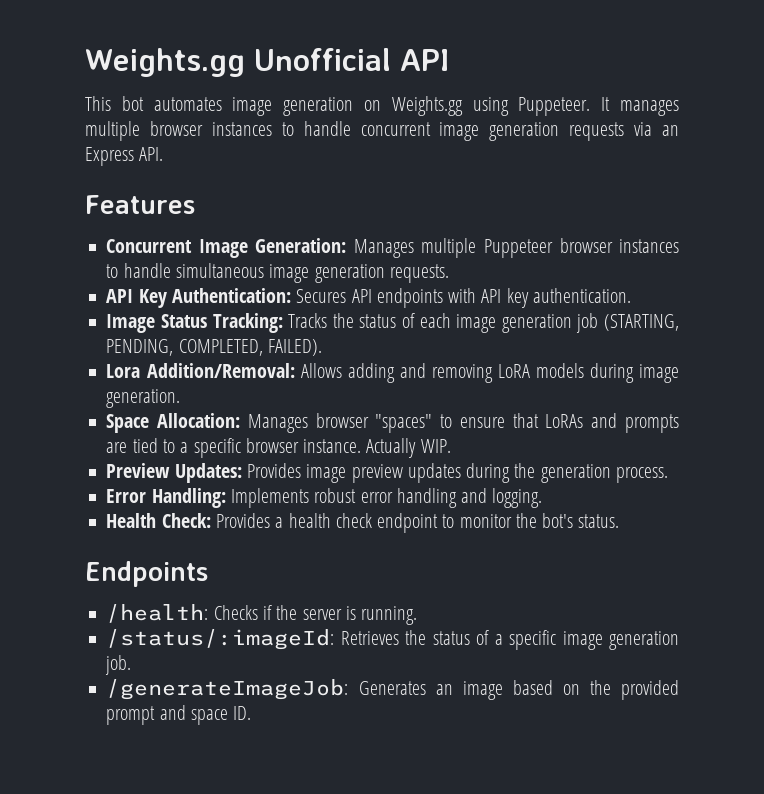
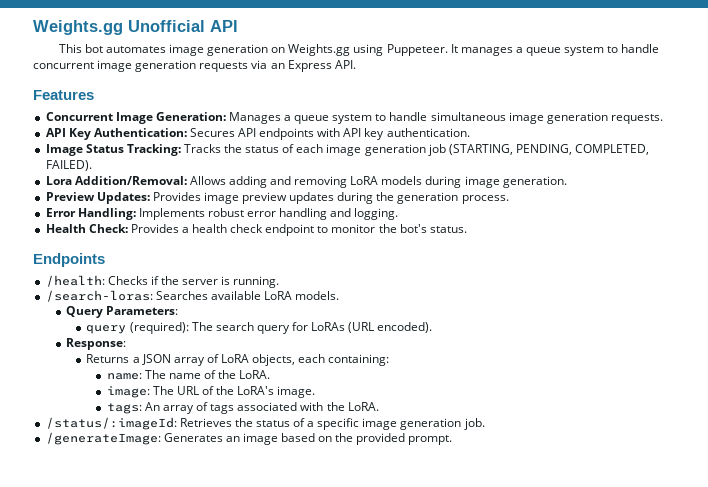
- It manages multiple browser instances to handle concurrent image generation requests via an Express API.
+ It manages a queue system to handle concurrent image generation requests via an Express API.
- Concurrent Image Generation: Manages multiple Puppeteer browser instances to handle simultaneous image generation requests.
+ Concurrent Image Generation: Manages a queue system to handle simultaneous image generation requests.
- Space Allocation: Manages browser "spaces" to ensure that LoRAs and prompts are tied to a specific browser instance. Actually WIP.
+ /search-loras: Searches available LoRA models.
+ Query Parameters:
+ query (required): The search query for LoRAs (URL encoded).
+ Response:
+ Returns a JSON array of LoRA objects, each containing:
+ name: The name of the LoRA.
+ image: The URL of the LoRA's image.
+ tags: An array of tags associated with the LoRA.
- /generateImageJob: Generates an image based on the provided prompt and space ID.
+ /generateImage: Generates an image based on the provided prompt.

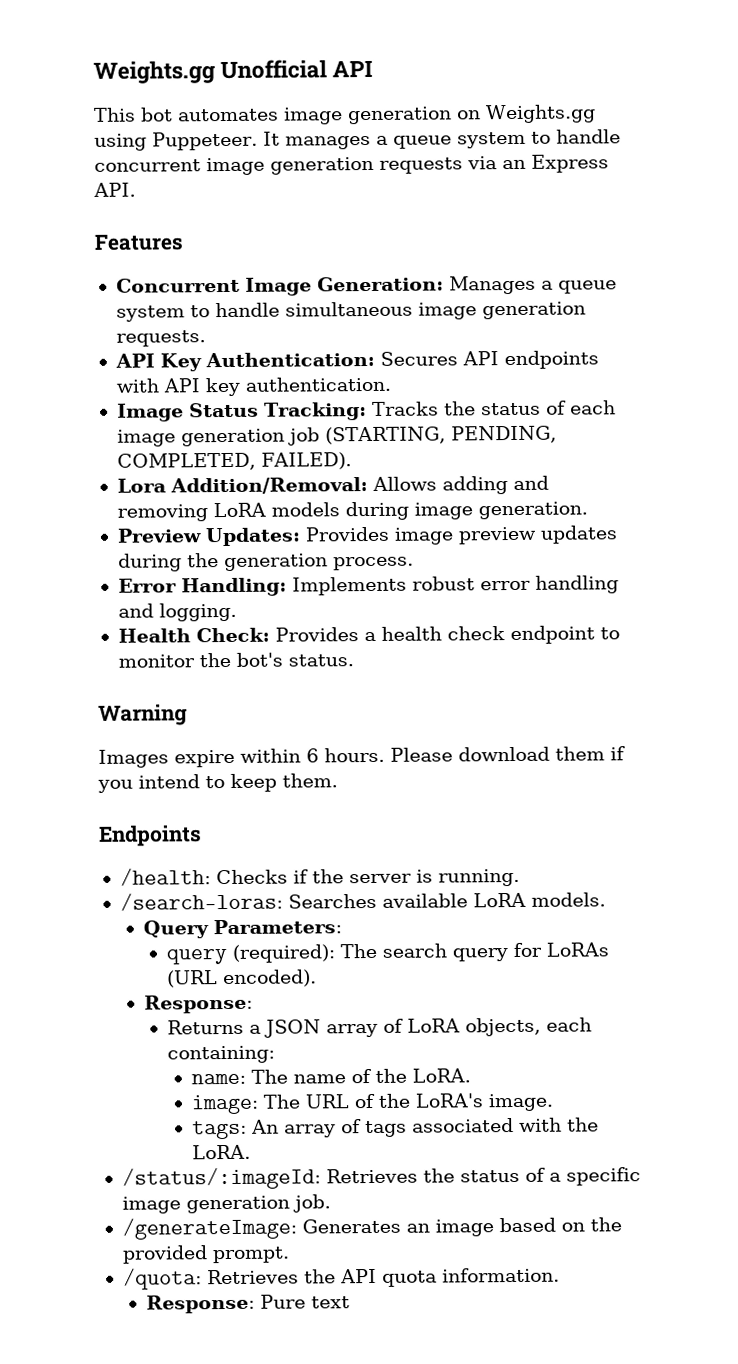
+ Warning
+ Images expire within 6 hours. Please download them if you intend to keep them.
+ /quota: Retrieves the API quota information.
+ Response: Pure text

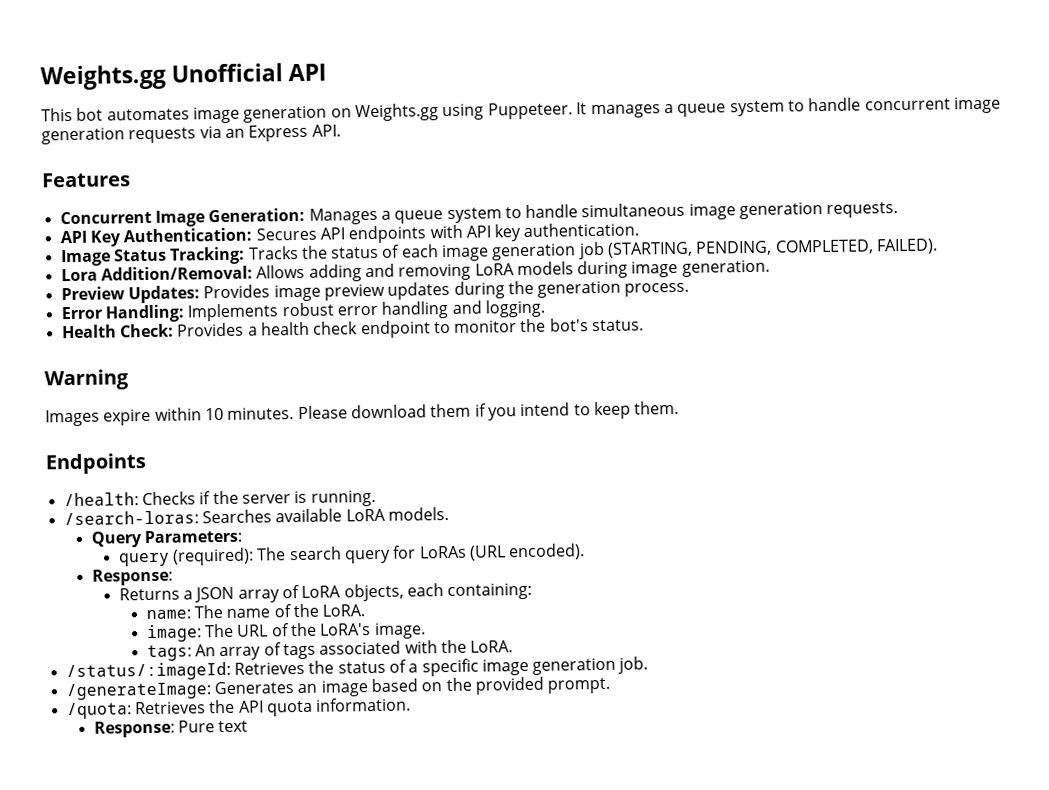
- Images expire within 6 hours.
+ Images expire within 10 minutes.

